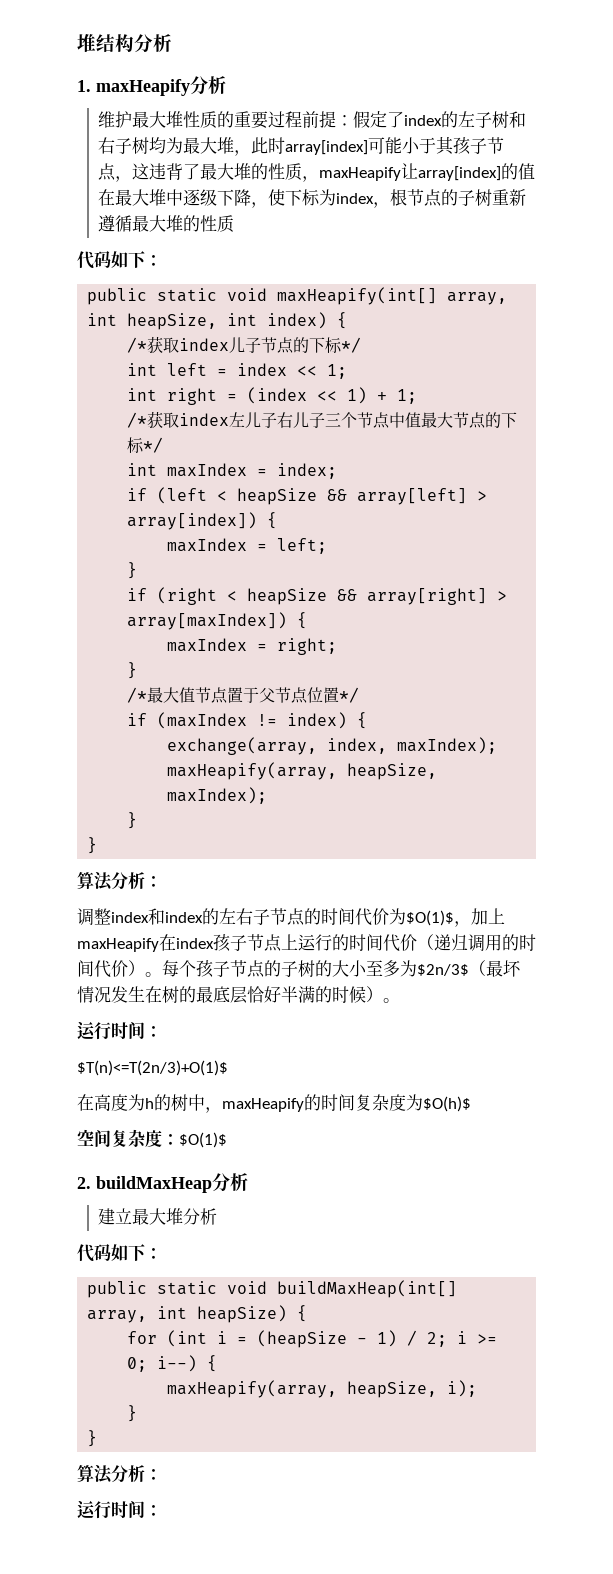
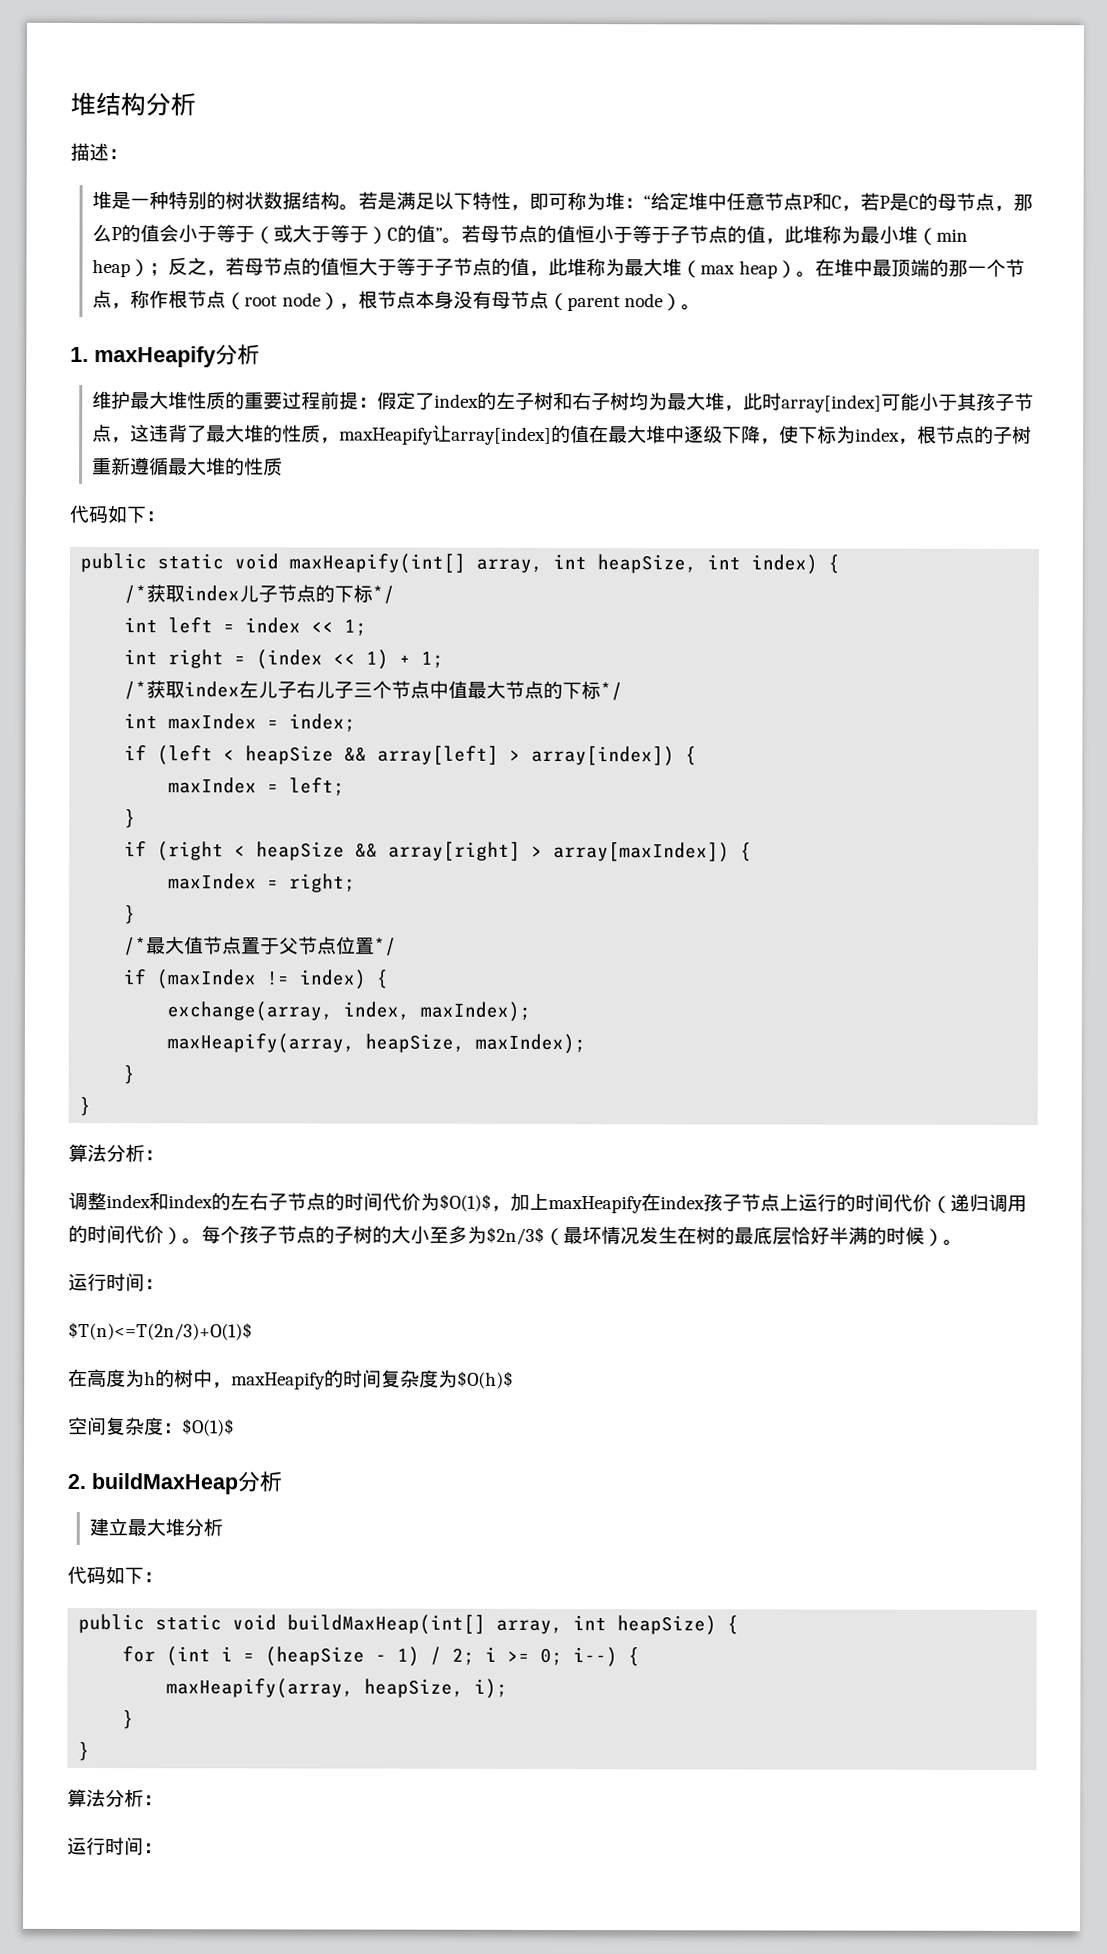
+ 描述：
+ 堆是一种特别的树状数据结构。若是满足以下特性，即可称为堆：“给定堆中任意节点P和C，若P是C的母节点，那么P的值会小于等于（或大于等于）C的值”。若母节点的值恒小于等于子节点的值，此堆称为最小堆（min heap）；反之，若母节点的值恒大于等于子节点的值，此堆称为最大堆（max heap）。在堆中最顶端的那一个节点，称作根节点（root node），根节点本身没有母节点（parent node）。

